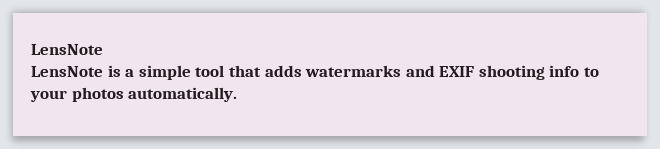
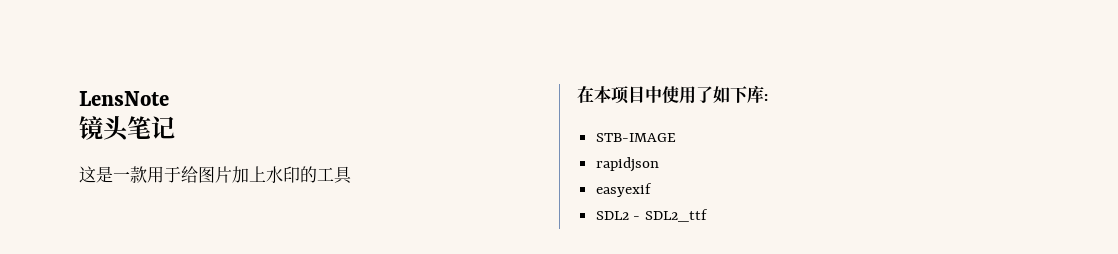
- LensNote is a simple tool that adds watermarks and EXIF shooting info to your photos automatically.
+ 镜头笔记
+ 这是一款用于给图片加上水印的工具
+ 在本项目中使用了如下库:
+ STB-IMAGE
+ rapidjson
+ easyexif
+ SDL2 - SDL2_ttf

